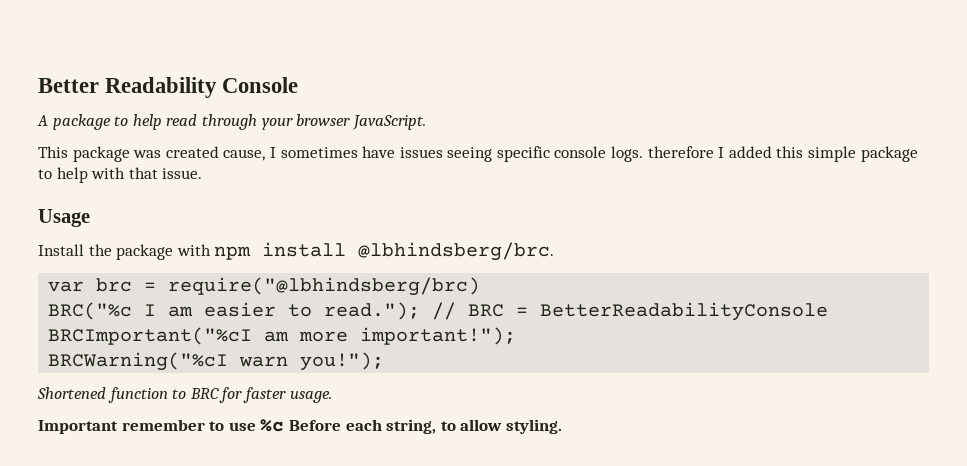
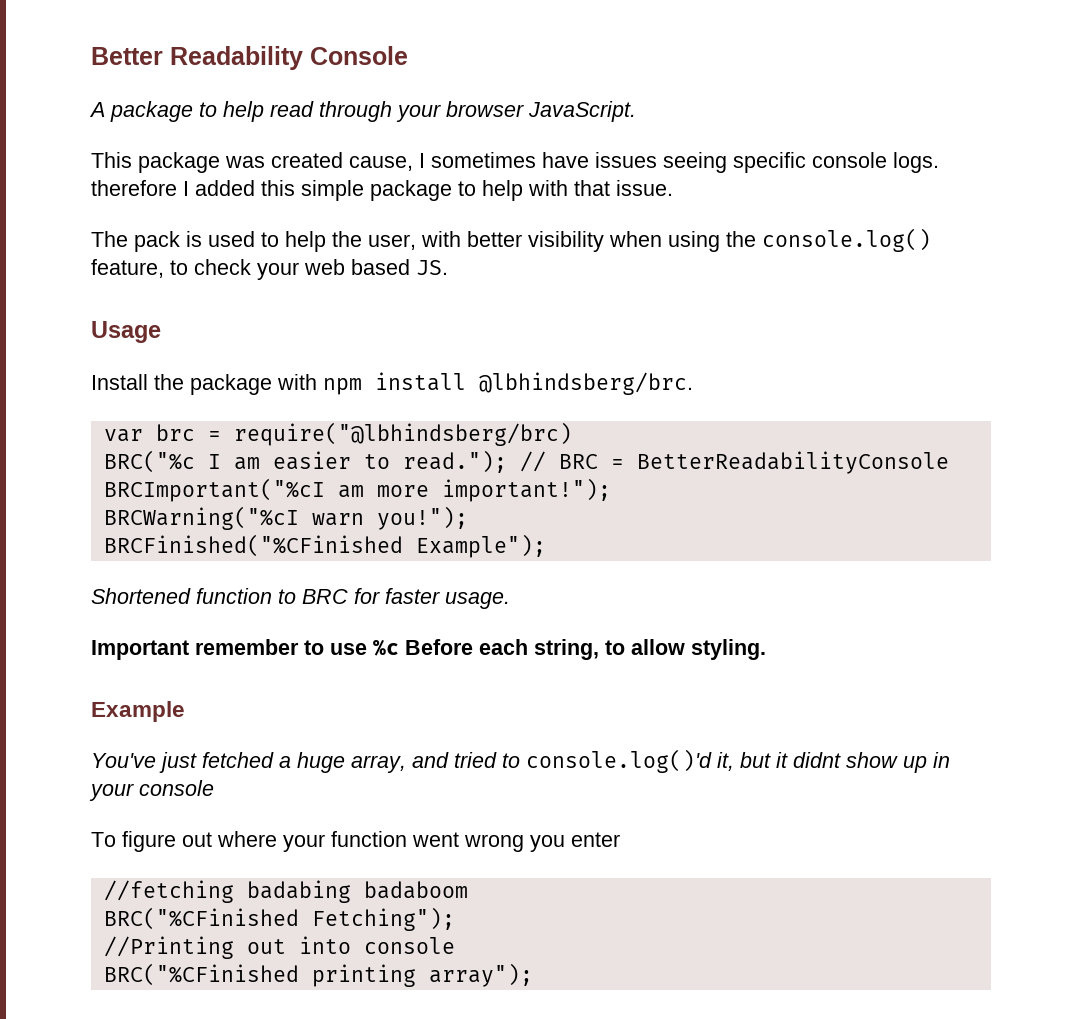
+ The pack is used to help the user, with better visibility when using the console.log() feature, to check your web based JS.
+ BRCFinished("%CFinished Example");
+ Example
+ You've just fetched a huge array, and tried to console.log()'d it, but it didnt show up in your console
+ To figure out where your function went wrong you enter
+ //fetching badabing badaboom
+ BRC("%CFinished Fetching");
+ //Printing out into console
+ BRC("%CFinished printing array");

